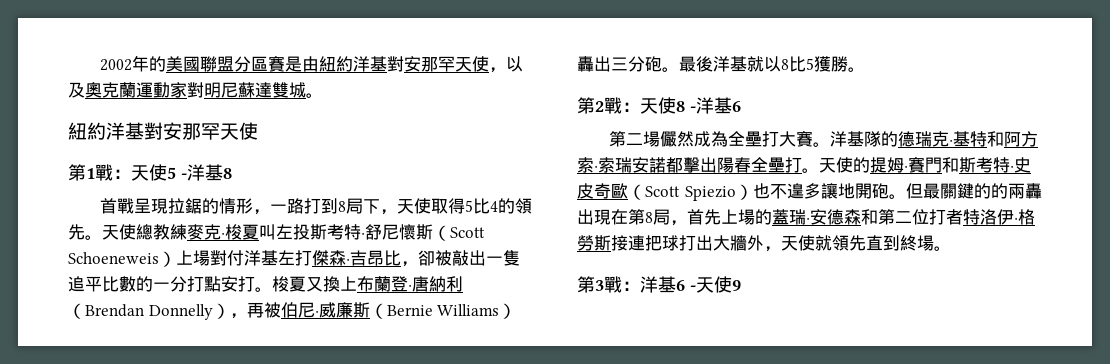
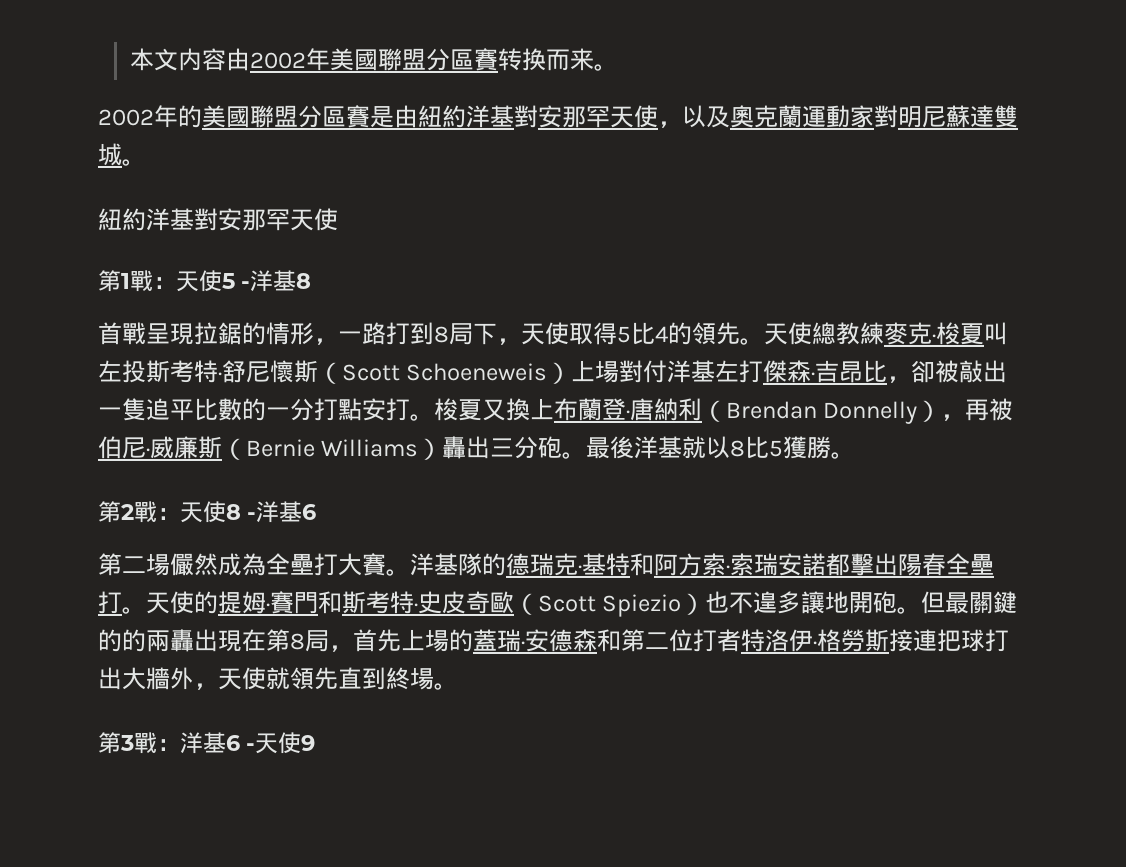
+ 本文内容由2002年美國聯盟分區賽转换而来。

